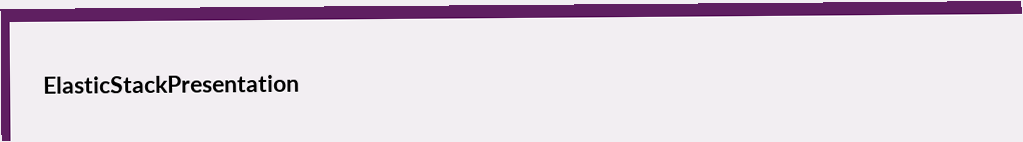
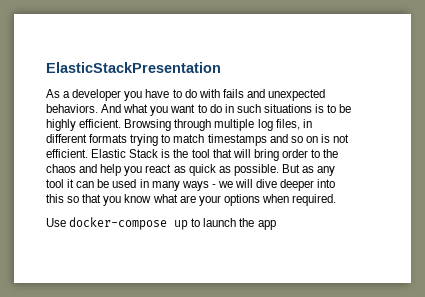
+ As a developer you have to do with fails and unexpected behaviors. And what you want to do in such situations is to be highly efficient. Browsing through multiple log files, in different formats trying to match timestamps and so on is not efficient. Elastic Stack is the tool that will bring order to the chaos and help you react as quick as possible. But as any tool it can be used in many ways - we will dive deeper into this so that you know what are your options when required.
+ Use docker-compose up to launch the app

